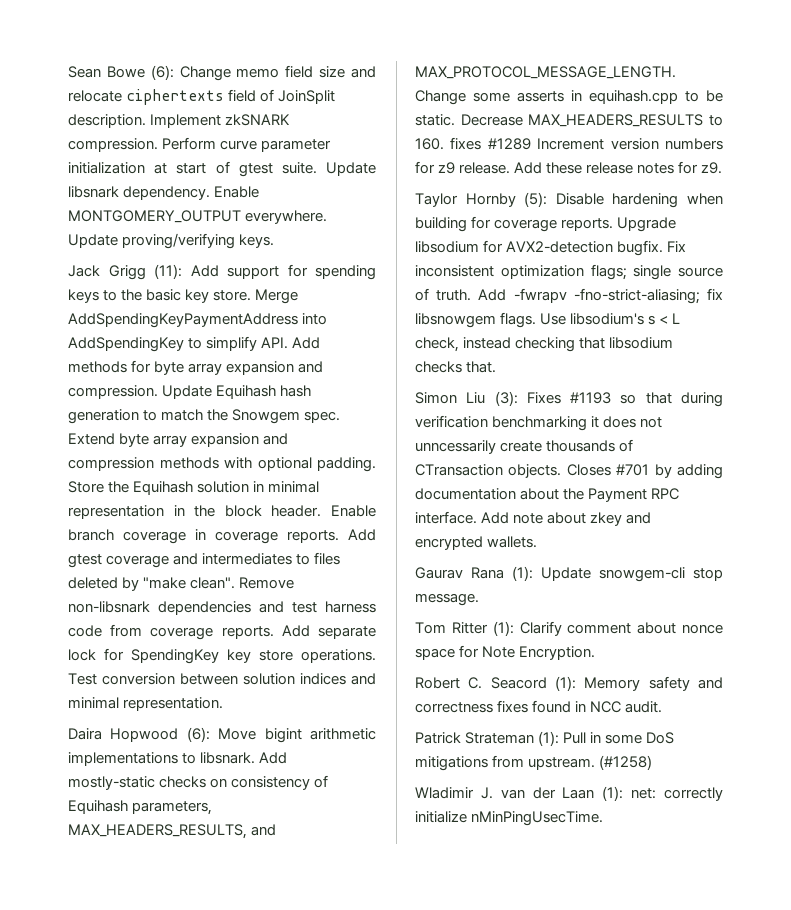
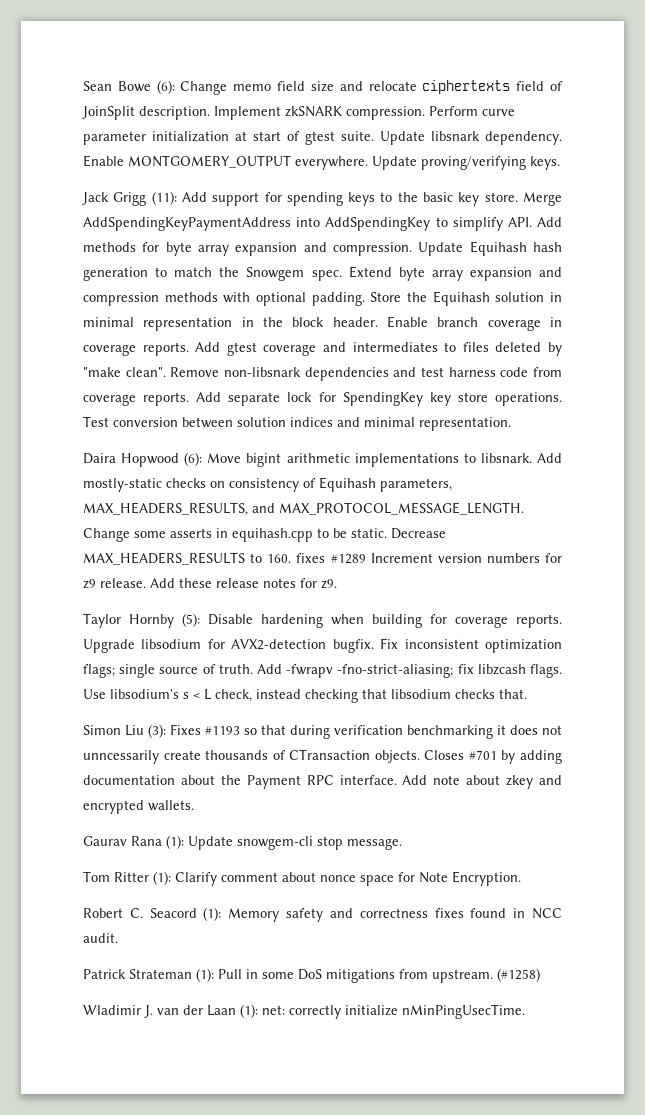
- Add -fwrapv -fno-strict-aliasing; fix libsnowgem flags.
+ Add -fwrapv -fno-strict-aliasing; fix libzcash flags.

